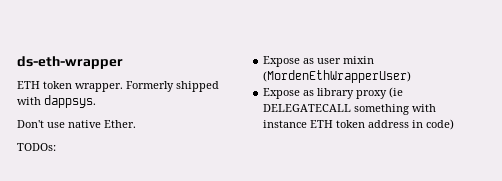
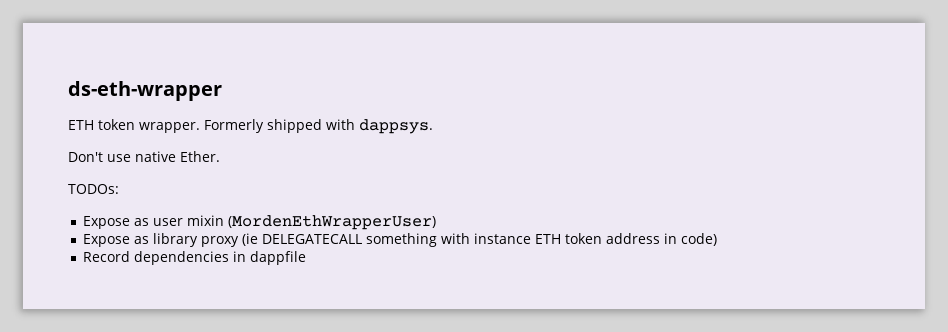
+ Record dependencies in dappfile

